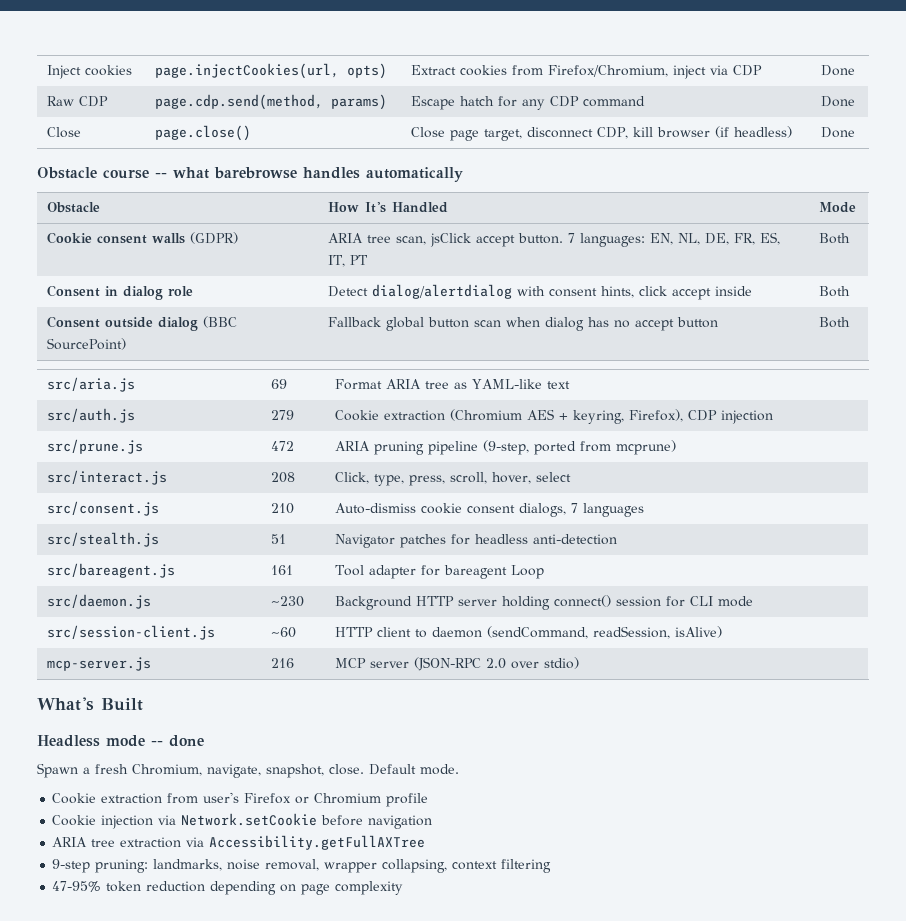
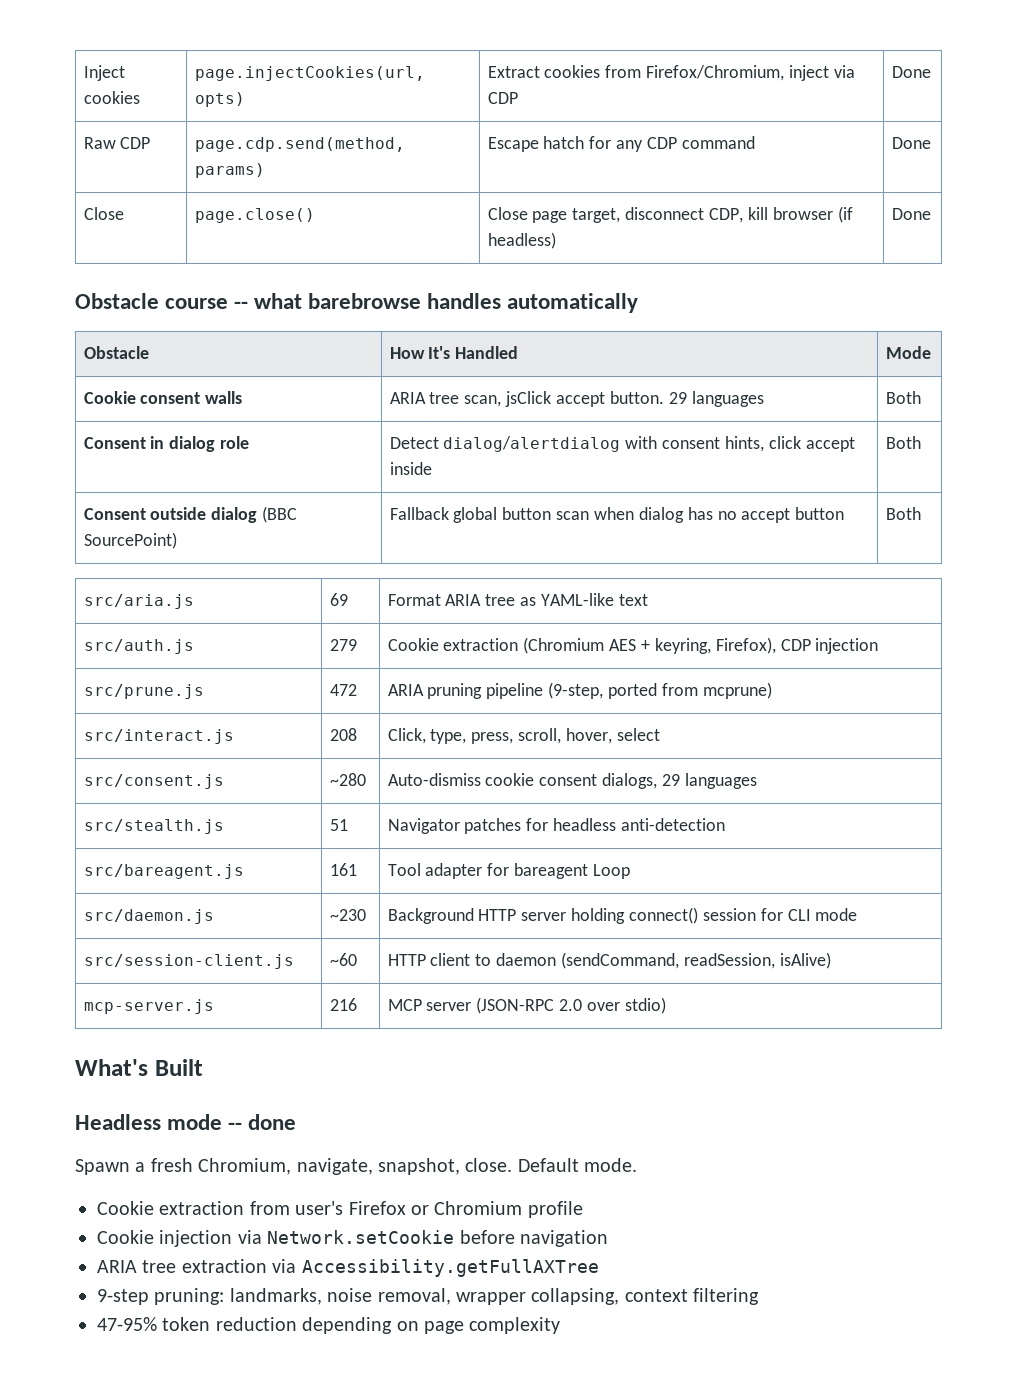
- Cookie consent walls (GDPR) | ARIA tree scan, jsClick accept button. 7 languages: EN, NL, DE, FR, ES, IT, PT | Both
+ Cookie consent walls | ARIA tree scan, jsClick accept button. 29 languages | Both
- src/consent.js | 210 | Auto-dismiss cookie consent dialogs, 7 languages
+ src/consent.js | ~280 | Auto-dismiss cookie consent dialogs, 29 languages

